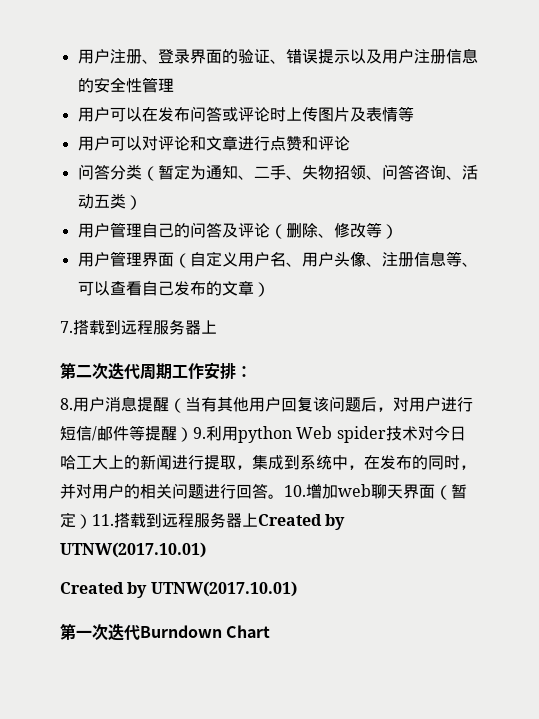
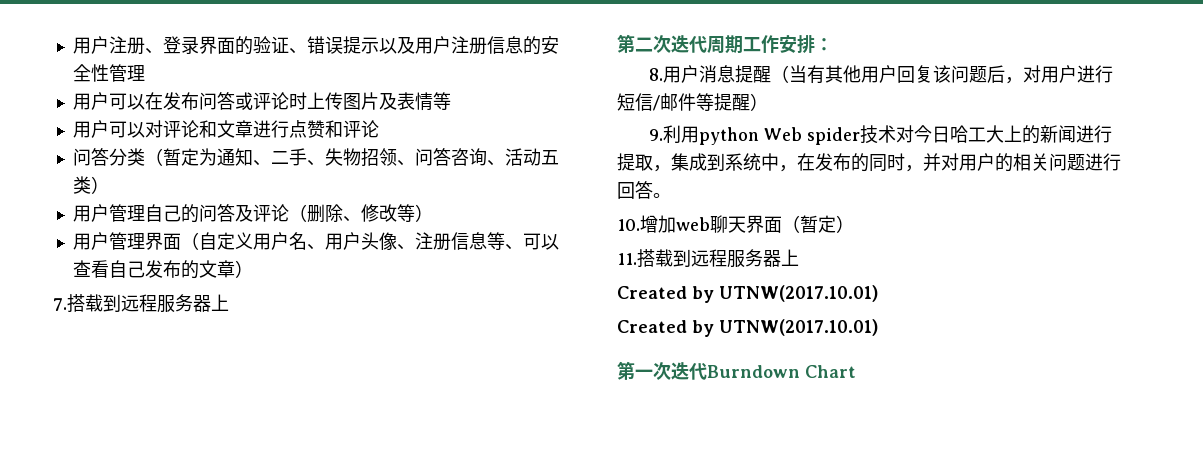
- 8.用户消息提醒（当有其他用户回复该问题后，对用户进行短信/邮件等提醒）9.利用python Web spider技术对今日哈工大上的新闻进行提取，集成到系统中，在发布的同时，并对用户的相关问题进行回答。10.增加web聊天界面（暂定）11.搭载到远程服务器上Created by UTNW(2017.10.01)
+ 8.用户消息提醒（当有其他用户回复该问题后，对用户进行短信/邮件等提醒）
+ 9.利用python Web spider技术对今日哈工大上的新闻进行提取，集成到系统中，在发布的同时，并对用户的相关问题进行回答。
+ 10.增加web聊天界面（暂定）
+ 11.搭载到远程服务器上
+ Created by UTNW(2017.10.01)

